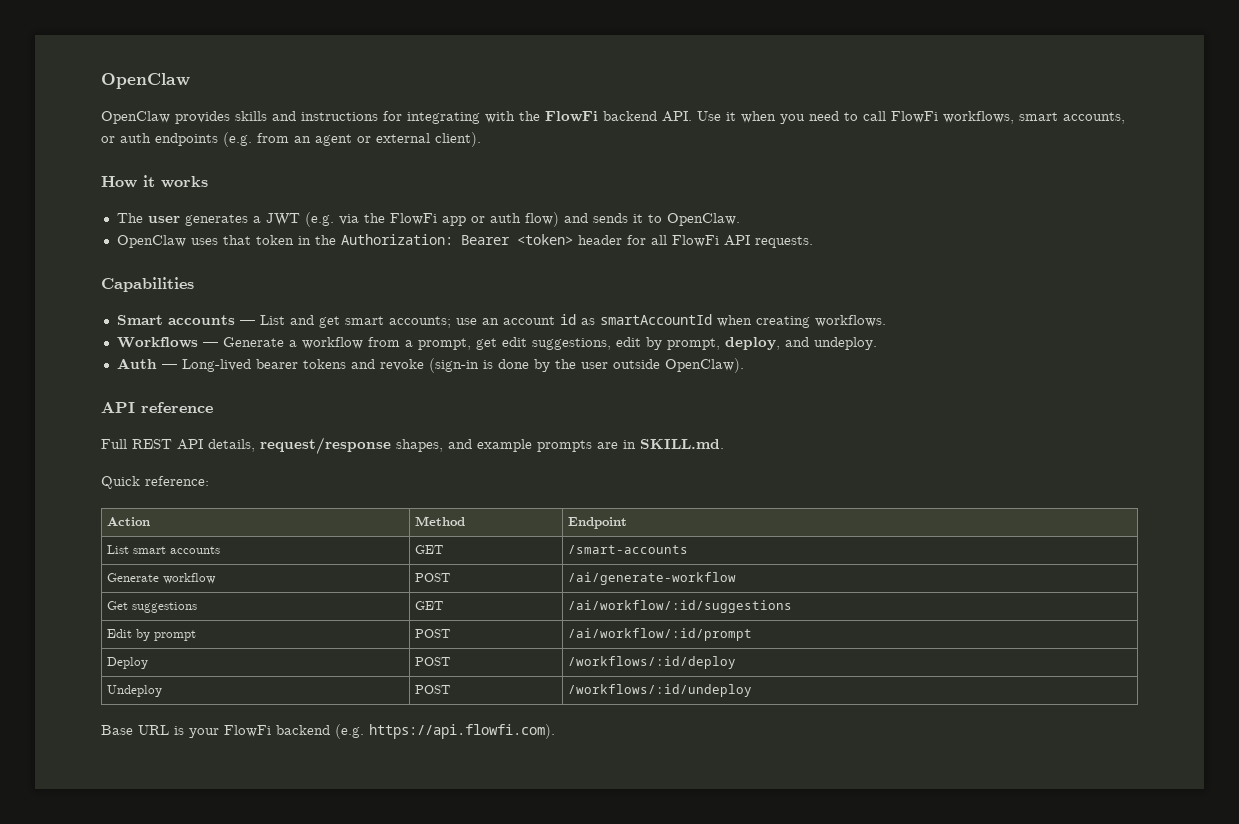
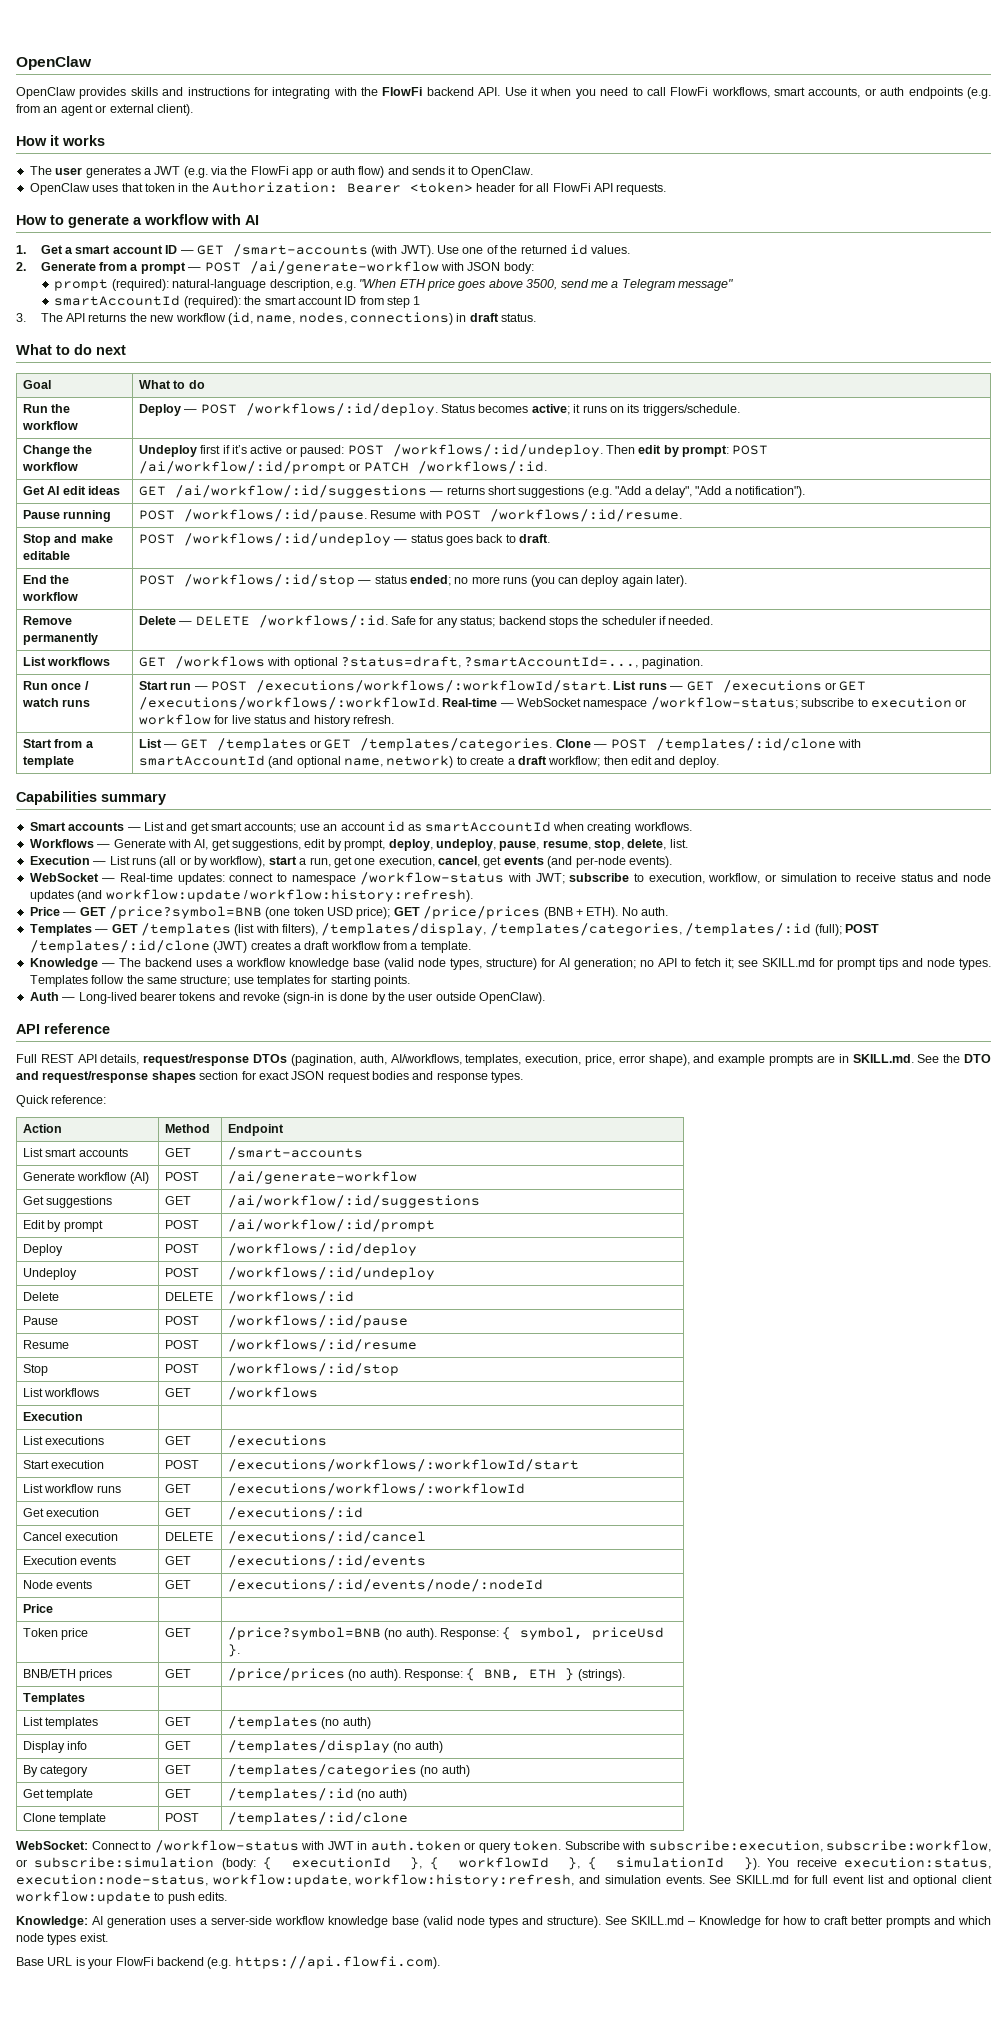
+ How to generate a workflow with AI
+ 1. Get a smart account ID — GET /smart-accounts (with JWT). Use one of the returned id values.
+ 2. Generate from a prompt — POST /ai/generate-workflow with JSON body:
+ prompt (required): natural-language description, e.g. "When ETH price goes above 3500, send me a Telegram message"
+ smartAccountId (required): the smart account ID from step 1
+ 3. The API returns the new workflow (id, name, nodes, connections) in draft status.
+ What to do next
+ Goal | What to do
+ Run the workflow | Deploy — POST /workflows/:id/deploy. Status becomes active; it runs on its triggers/schedule.
+ Change the workflow | Undeploy first if it’s active or paused: POST /workflows/:id/undeploy. Then edit by prompt: POST /ai/workflow/:id/prompt or PATCH /workflows/:id.
+ Get AI edit ideas | GET /ai/workflow/:id/suggestions — returns short suggestions (e.g. "Add a delay", "Add a notification").
+ Pause running | POST /workflows/:id/pause. Resume with POST /workflows/:id/resume.
+ Stop and make editable | POST /workflows/:id/undeploy — status goes back to draft.
+ End the workflow | POST /workflows/:id/stop — status ended; no more runs (you can deploy again later).
+ Remove permanently | Delete — DELETE /workflows/:id. Safe for any status; backend stops the scheduler if needed.
+ List workflows | GET /workflows with optional ?status=draft, ?smartAccountId=..., pagination.
+ Run once / watch runs | Start run — POST /executions/workflows/:workflowId/start. List runs — GET /executions or GET /executions/workflows/:workflowId. Real-time — WebSocket namespace /workflow-status; subscribe to execution or workflow for live status and history refresh.
+ Start from a template | List — GET /templates or GET /templates/categories. Clone — POST /templates/:id/clone with smartAccountId (and optional name, network) to create a draft workflow; then edit and deploy.
- Capabilities
+ Capabilities summary
- Workflows — Generate a workflow from a prompt, get edit suggestions, edit by prompt, deploy, and undeploy.
+ Workflows — Generate with AI, get suggestions, edit by prompt, deploy, undeploy, pause, resume, stop, delete, list.
+ Execution — List runs (all or by workflow), start a run, get one execution, cancel, get events (and per-node events).
+ WebSocket — Real-time updates: connect to namespace /workflow-status with JWT; subscribe to execution, workflow, or simulation to receive status and node updates (and workflow:update / workflow:history:refresh).
+ Price — GET /price?symbol=BNB (one token USD price); GET /price/prices (BNB + ETH). No auth.
+ Templates — GET /templates (list with filters), /templates/display, /templates/categories, /templates/:id (full); POST /templates/:id/clone (JWT) creates a draft workflow from a template.
+ Knowledge — The backend uses a workflow knowledge base (valid node types, structure) for AI generation; no API to fetch it; see SKILL.md for prompt tips and node types. Templates follow the same structure; use templates for starting points.
- Full REST API details, request/response shapes, and example prompts are in SKILL.md.
+ Full REST API details, request/response DTOs (pagination, auth, AI/workflows, templates, execution, price, error shape), and example prompts are in SKILL.md. See the DTO and request/response shapes section for exact JSON request bodies and response types.
- Generate workflow | POST | /ai/generate-workflow
+ Generate workflow (AI) | POST | /ai/generate-workflow
+ Delete | DELETE | /workflows/:id
+ Pause | POST | /workflows/:id/pause
+ Resume | POST | /workflows/:id/resume
+ Stop | POST | /workflows/:id/stop
+ List workflows | GET | /workflows
+ Execution | |
+ List executions | GET | /executions
+ Start execution | POST | /executions/workflows/:workflowId/start
+ List workflow runs | GET | /executions/workflows/:workflowId
+ Get execution | GET | /executions/:id
+ Cancel execution | DELETE | /executions/:id/cancel
+ Execution events | GET | /executions/:id/events
+ Node events | GET | /executions/:id/events/node/:nodeId
+ Price | |
+ Token price | GET | /price?symbol=BNB (no auth). Response: { symbol, priceUsd }.
+ BNB/ETH prices | GET | /price/prices (no auth). Response: { BNB, ETH } (strings).
+ Templates | |
+ List templates | GET | /templates (no auth)
+ Display info | GET | /templates/display (no auth)
+ By category | GET | /templates/categories (no auth)
+ Get template | GET | /templates/:id (no auth)
+ Clone template | POST | /templates/:id/clone
+ WebSocket: Connect to /workflow-status with JWT in auth.token or query token. Subscribe with subscribe:execution, subscribe:workflow, or subscribe:simulation (body: { executionId }, { workflowId }, { simulationId }). You receive execution:status, execution:node-status, workflow:update, workflow:history:refresh, and simulation events. See SKILL.md for full event list and optional client workflow:update to push edits.
+ Knowledge: AI generation uses a server-side workflow knowledge base (valid node types and structure). See SKILL.md – Knowledge for how to craft better prompts and which node types exist.

